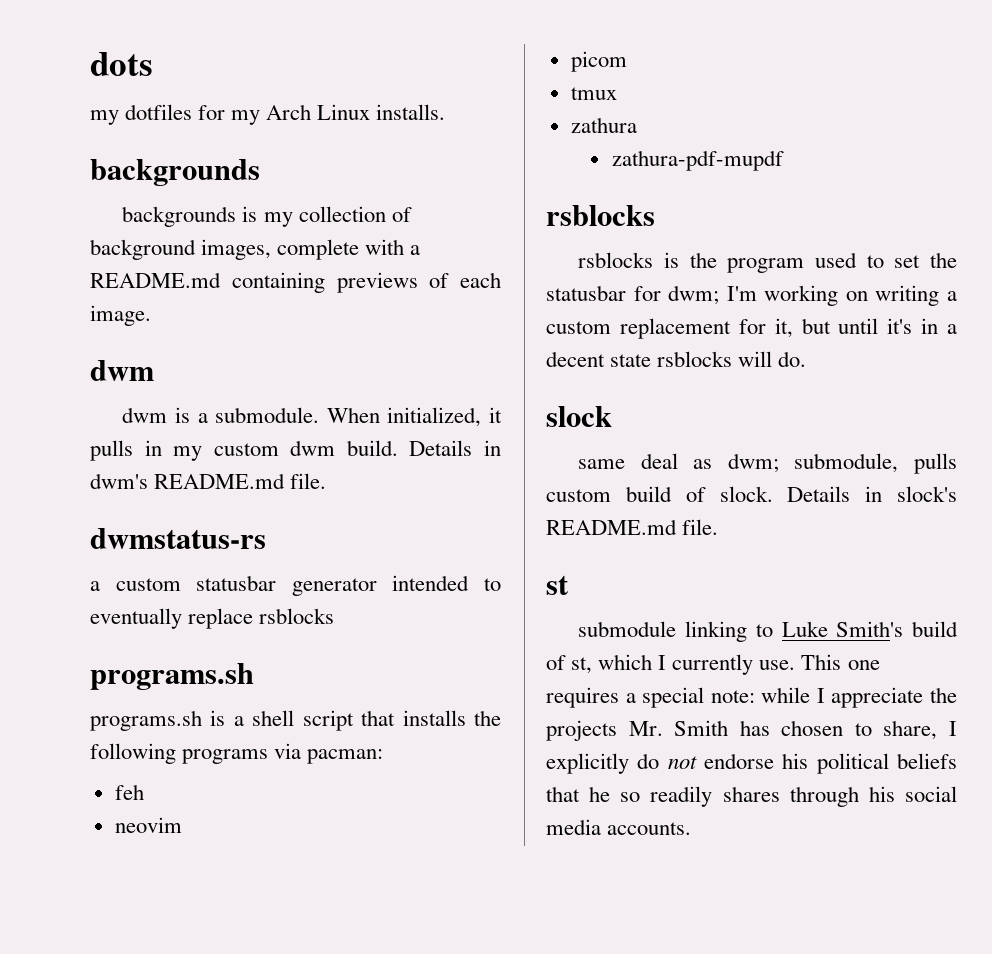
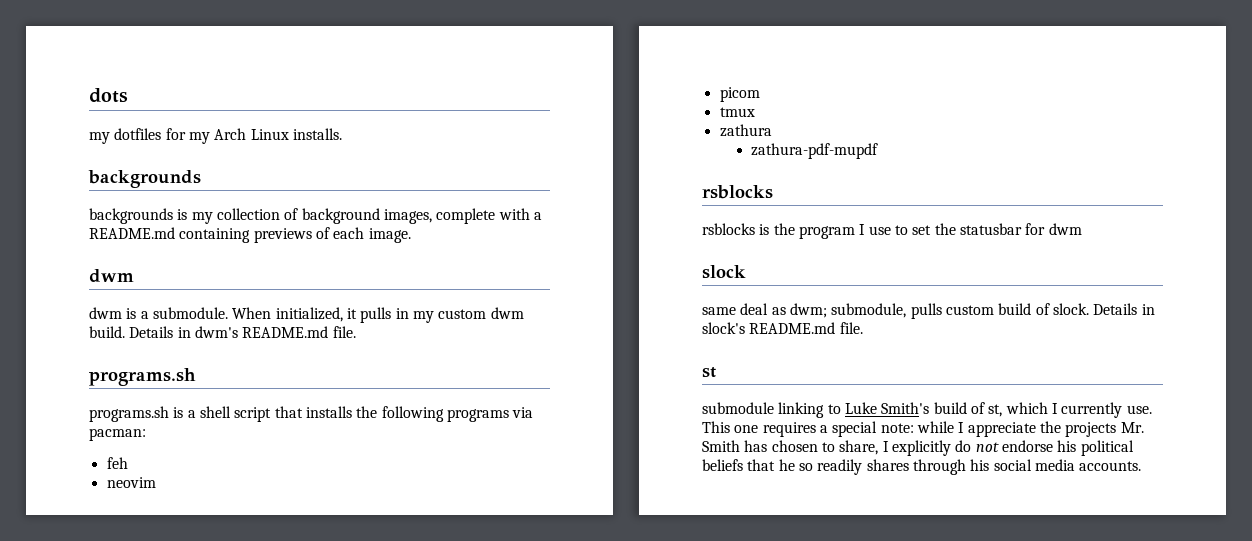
- dwmstatus-rs
- a custom statusbar generator intended to eventually replace rsblocks
- rsblocks is the program used to set the statusbar for dwm; I'm working on writing a custom replacement for it, but until it's in a decent state rsblocks will do.
+ rsblocks is the program I use to set the statusbar for dwm

